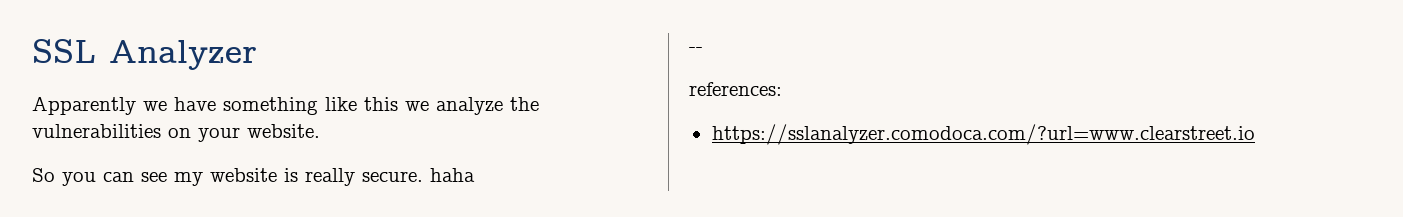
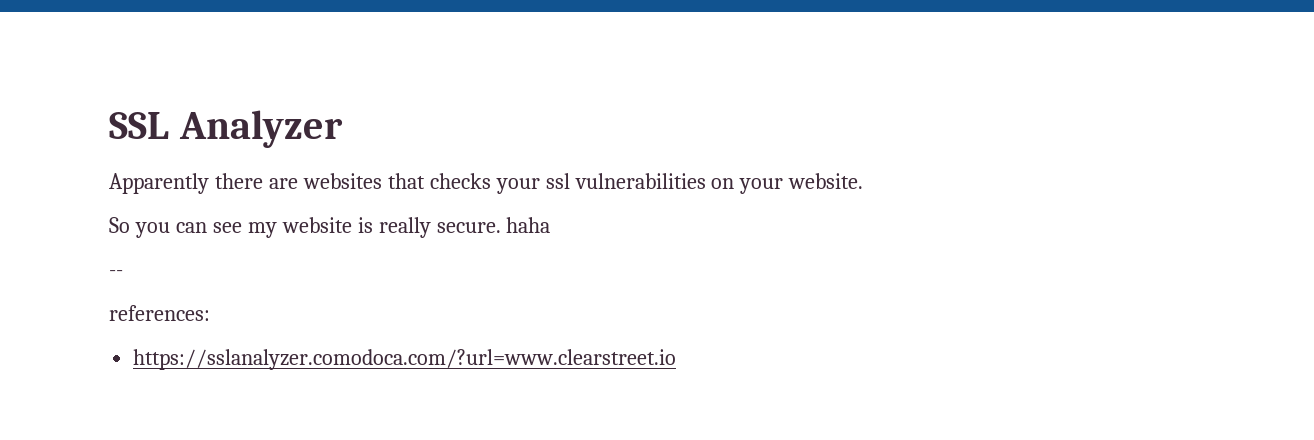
- Apparently we have something like this we analyze the vulnerabilities on your website.
+ Apparently there are websites that checks your ssl vulnerabilities on your website.

